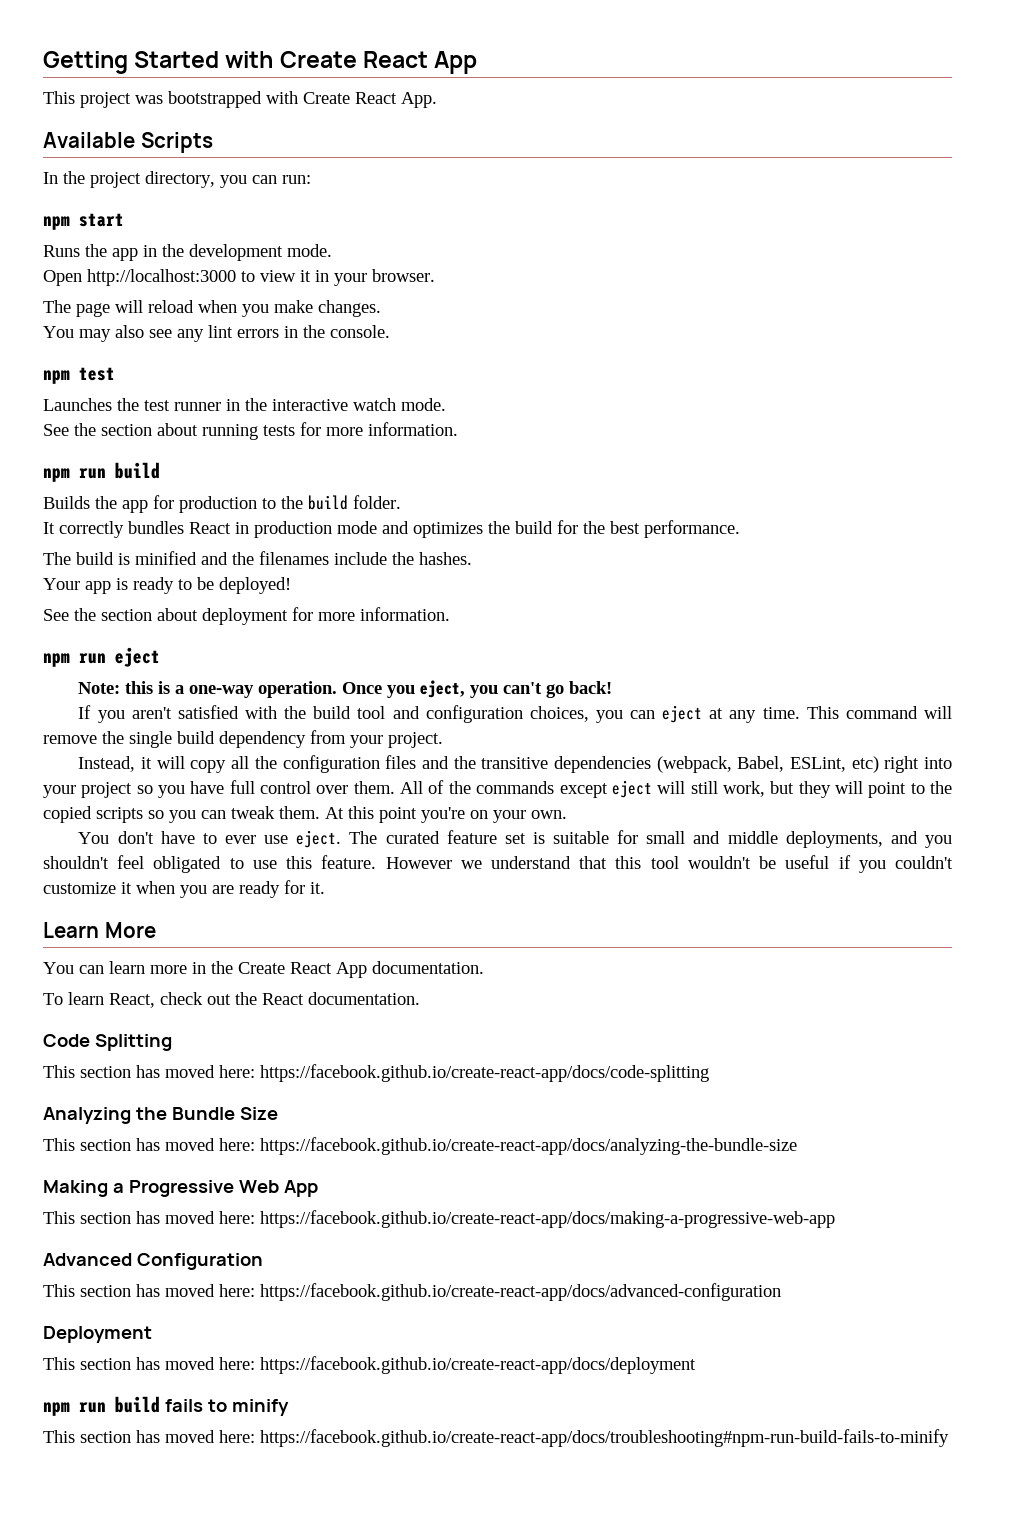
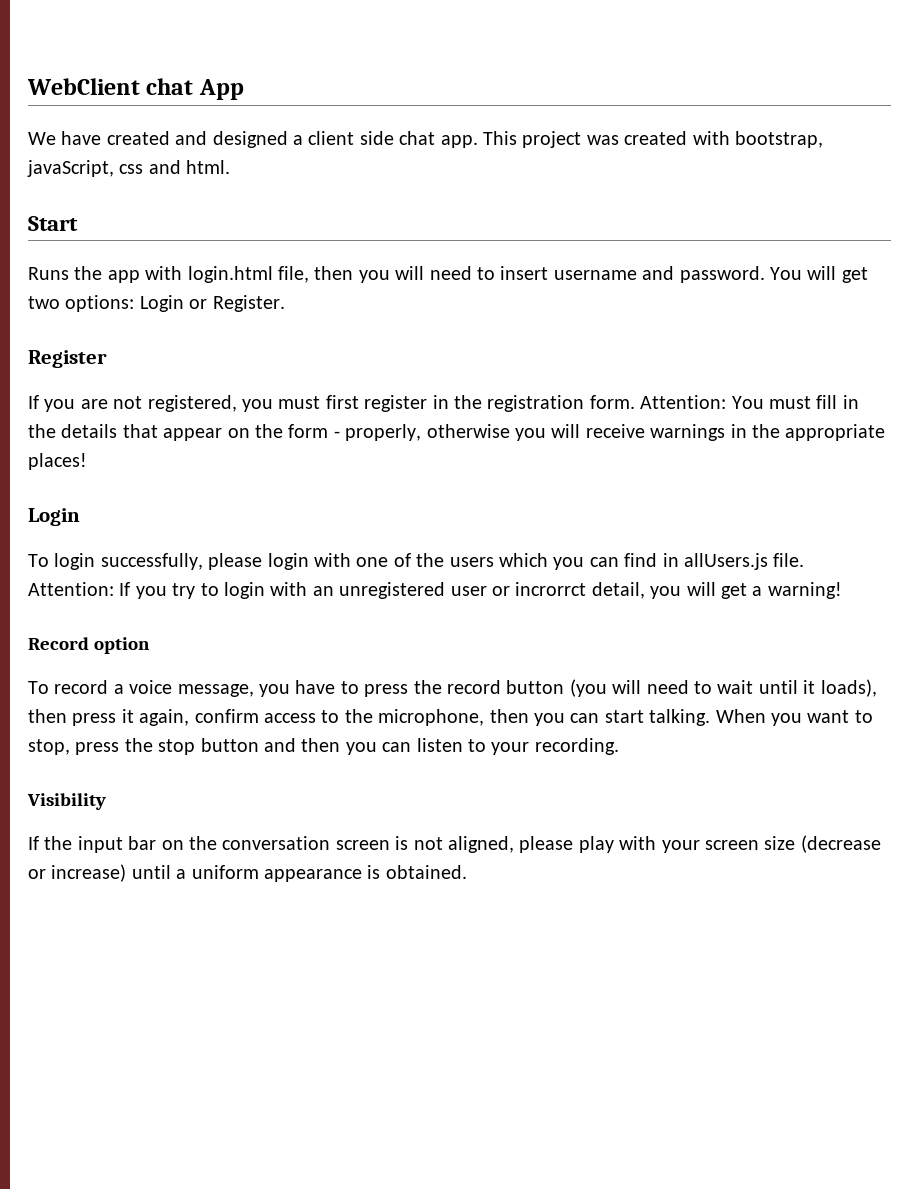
- Getting Started with Create React App
- This project was bootstrapped with Create React App.
- Available Scripts
- In the project directory, you can run:
- npm start
- Runs the app in the development mode.
- Open http://localhost:3000 to view it in your browser.
- The page will reload when you make changes.
- You may also see any lint errors in the console.
- npm test
- Launches the test runner in the interactive watch mode.
- See the section about running tests for more information.
- npm run build
- Builds the app for production to the build folder.
- It correctly bundles React in production mode and optimizes the build for the best performance.
- The build is minified and the filenames include the hashes.
- Your app is ready to be deployed!
- See the section about deployment for more information.
- npm run eject
- Note: this is a one-way operation. Once you eject, you can't go back!
- If you aren't satisfied with the build tool and configuration choices, you can eject at any time. This command will remove the single build dependency from your project.
- Instead, it will copy all the configuration files and the transitive dependencies (webpack, Babel, ESLint, etc) right into your project so you have full control over them. All of the commands except eject will still work, but they will point to the copied scripts so you can tweak them. At this point you're on your own.
- You don't have to ever use eject. The curated feature set is suitable for small and middle deployments, and you shouldn't feel obligated to use this feature. However we understand that this tool wouldn't be useful if you couldn't customize it when you are ready for it.
- Learn More
- You can learn more in the Create React App documentation.
- To learn React, check out the React documentation.
- Code Splitting
- This section has moved here: https://facebook.github.io/create-react-app/docs/code-splitting
- Analyzing the Bundle Size
- This section has moved here: https://facebook.github.io/create-react-app/docs/analyzing-the-bundle-size
- Making a Progressive Web App
- This section has moved here: https://facebook.github.io/create-react-app/docs/making-a-progressive-web-app
- Advanced Configuration
- This section has moved here: https://facebook.github.io/create-react-app/docs/advanced-configuration
- Deployment
- This section has moved here: https://facebook.github.io/create-react-app/docs/deployment
- npm run build fails to minify
- This section has moved here: https://facebook.github.io/create-react-app/docs/troubleshooting#npm-run-build-fails-to-minify
+ WebClient chat App
+ We have created and designed a client side chat app. This project was created with bootstrap, javaScript, css and html.
+ Start
+ Runs the app with login.html file, then you will need to insert username and password. You will get two options: Login or Register.
+ Register
+ If you are not registered, you must first register in the registration form. Attention: You must fill in the details that appear on the form - properly, otherwise you will receive warnings in the appropriate places!
+ Login
+ To login successfully, please login with one of the users which you can find in allUsers.js file. Attention: If you try to login with an unregistered user or incrorrct detail, you will get a warning!
+ Record option
+ To record a voice message, you have to press the record button (you will need to wait until it loads), then press it again, confirm access to the microphone, then you can start talking. When you want to stop, press the stop button and then you can listen to your recording.
+ Visibility
+ If the input bar on the conversation screen is not aligned, please play with your screen size (decrease or increase) until a uniform appearance is obtained.

